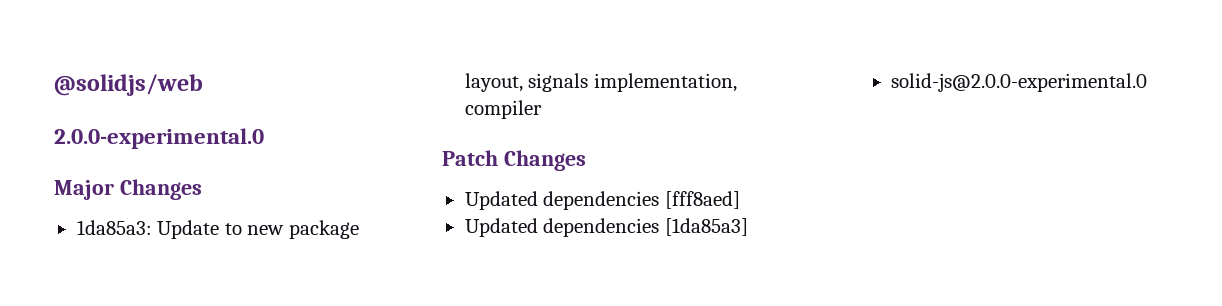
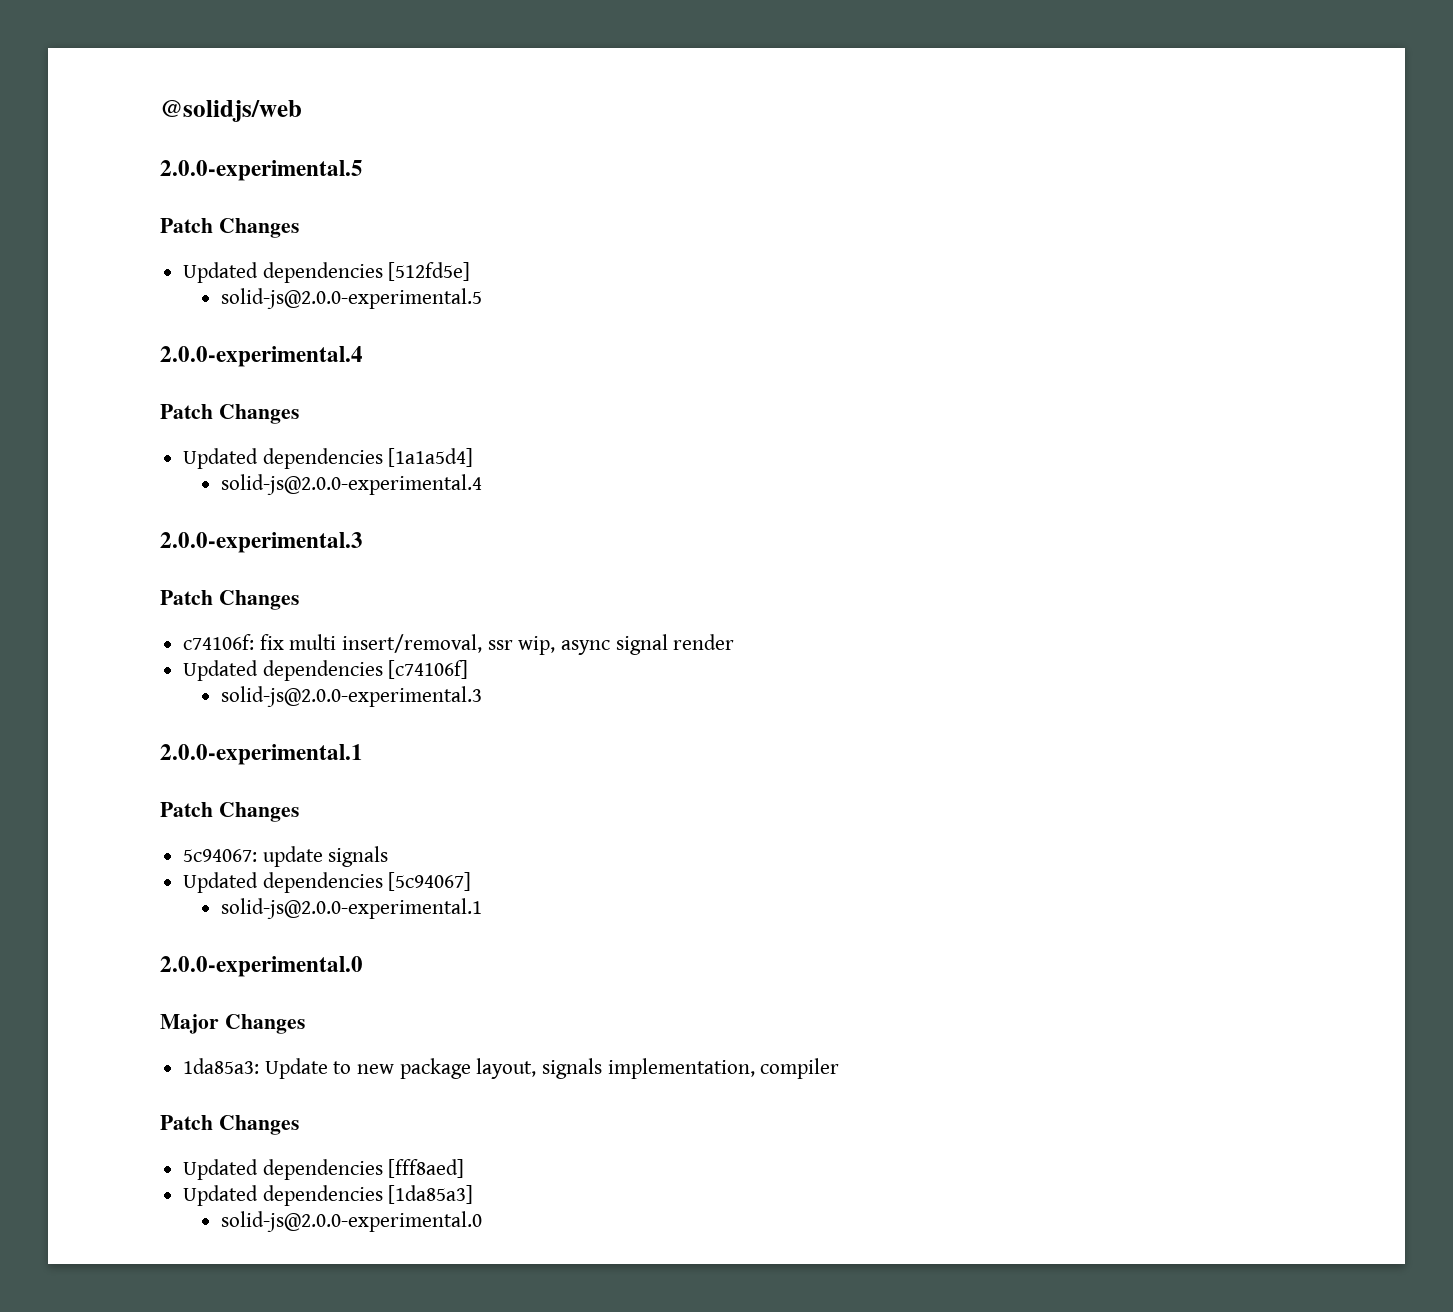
+ 2.0.0-experimental.5
+ Patch Changes
+ Updated dependencies [512fd5e]
+ solid-js@2.0.0-experimental.5
+ 2.0.0-experimental.4
+ Patch Changes
+ Updated dependencies [1a1a5d4]
+ solid-js@2.0.0-experimental.4
+ 2.0.0-experimental.3
+ Patch Changes
+ c74106f: fix multi insert/removal, ssr wip, async signal render
+ Updated dependencies [c74106f]
+ solid-js@2.0.0-experimental.3
+ 2.0.0-experimental.1
+ Patch Changes
+ 5c94067: update signals
+ Updated dependencies [5c94067]
+ solid-js@2.0.0-experimental.1

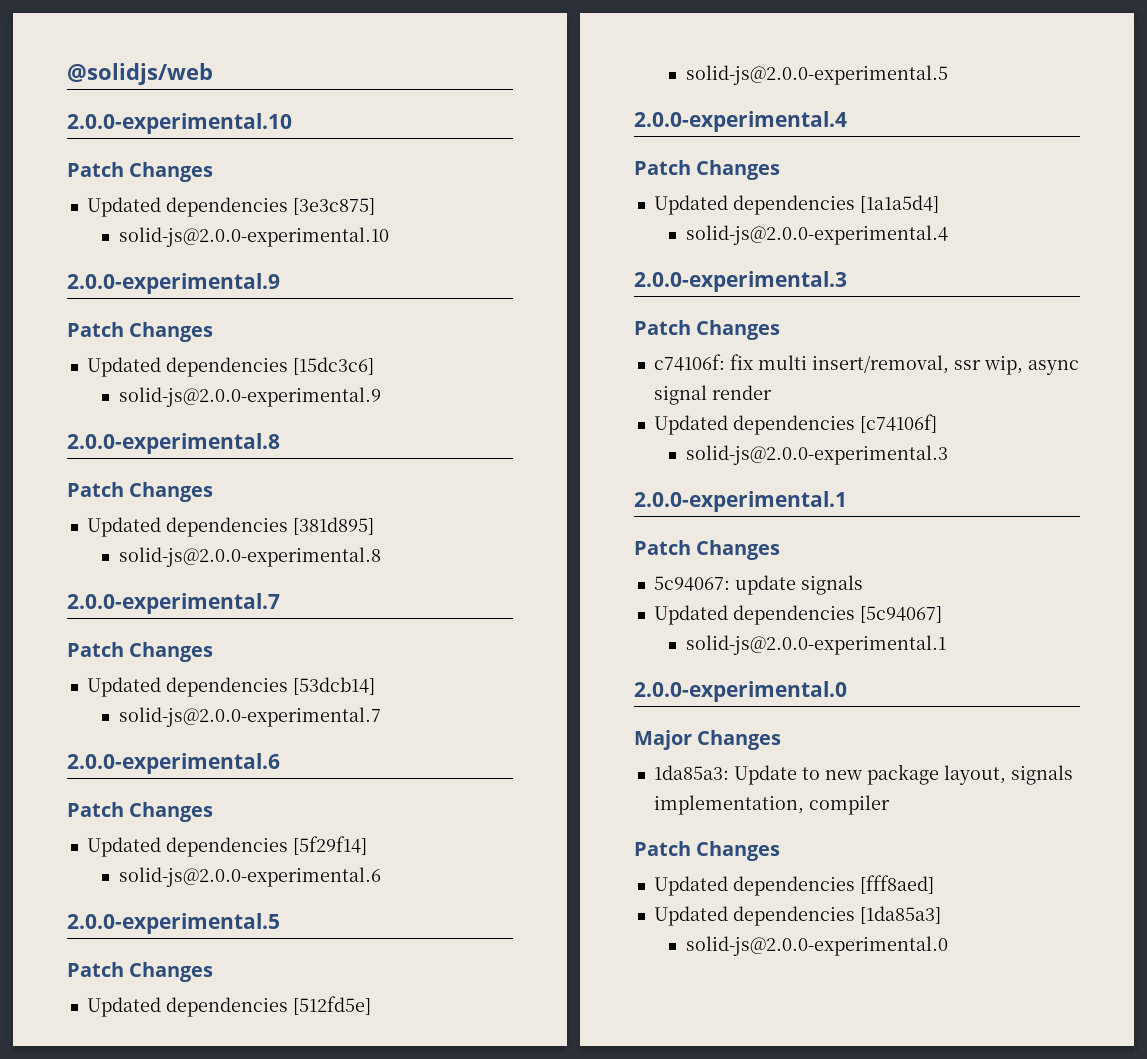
+ 2.0.0-experimental.10
+ Patch Changes
+ Updated dependencies [3e3c875]
+ solid-js@2.0.0-experimental.10
+ 2.0.0-experimental.9
+ Patch Changes
+ Updated dependencies [15dc3c6]
+ solid-js@2.0.0-experimental.9
+ 2.0.0-experimental.8
+ Patch Changes
+ Updated dependencies [381d895]
+ solid-js@2.0.0-experimental.8
+ 2.0.0-experimental.7
+ Patch Changes
+ Updated dependencies [53dcb14]
+ solid-js@2.0.0-experimental.7
+ 2.0.0-experimental.6
+ Patch Changes
+ Updated dependencies [5f29f14]
+ solid-js@2.0.0-experimental.6

